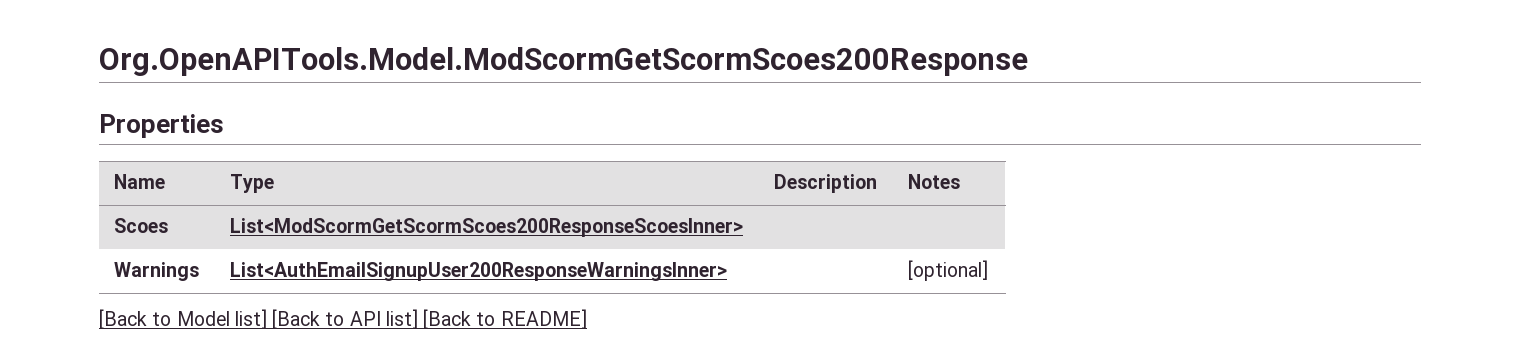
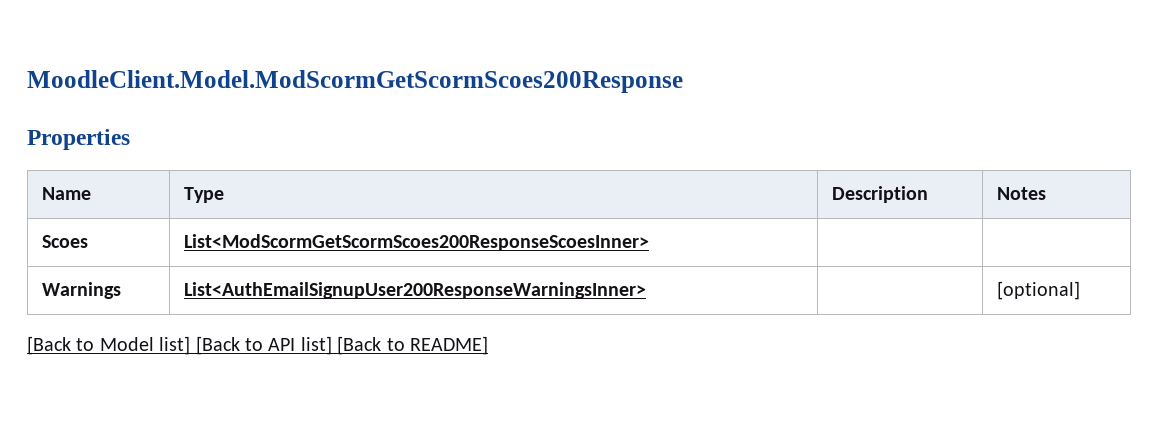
- Org.OpenAPITools.Model.ModScormGetScormScoes200Response
+ MoodleClient.Model.ModScormGetScormScoes200Response

